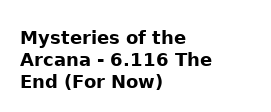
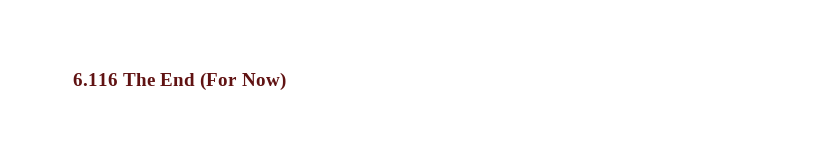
- Mysteries of the Arcana - 6.116 The End (For Now)
+ 6.116 The End (For Now)

